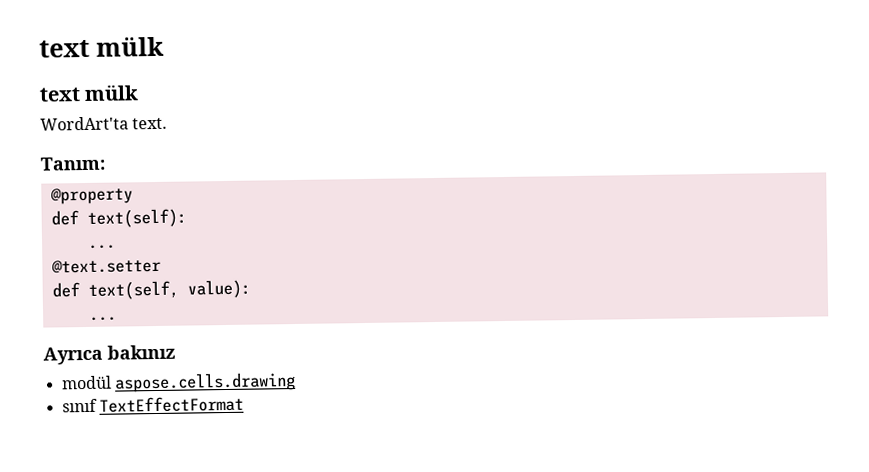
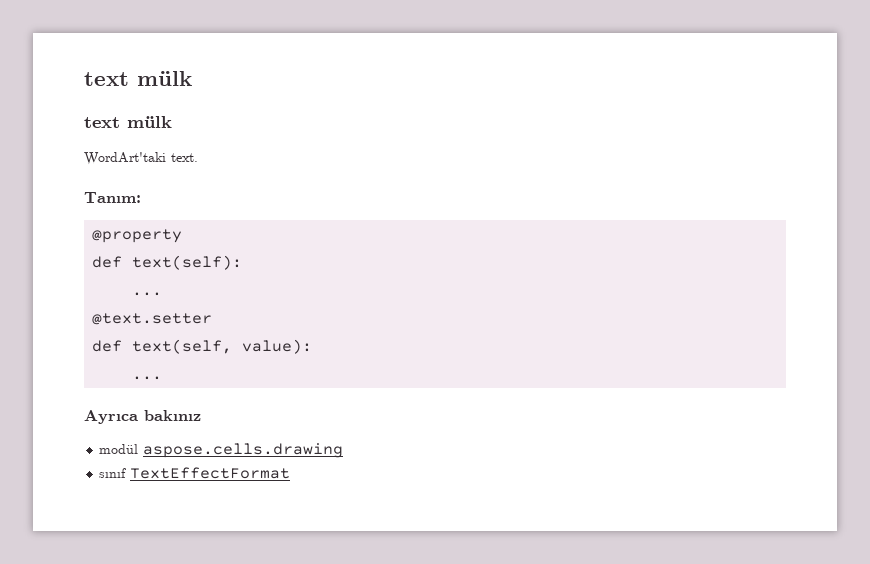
- WordArt'ta text.
+ WordArt'taki text.

